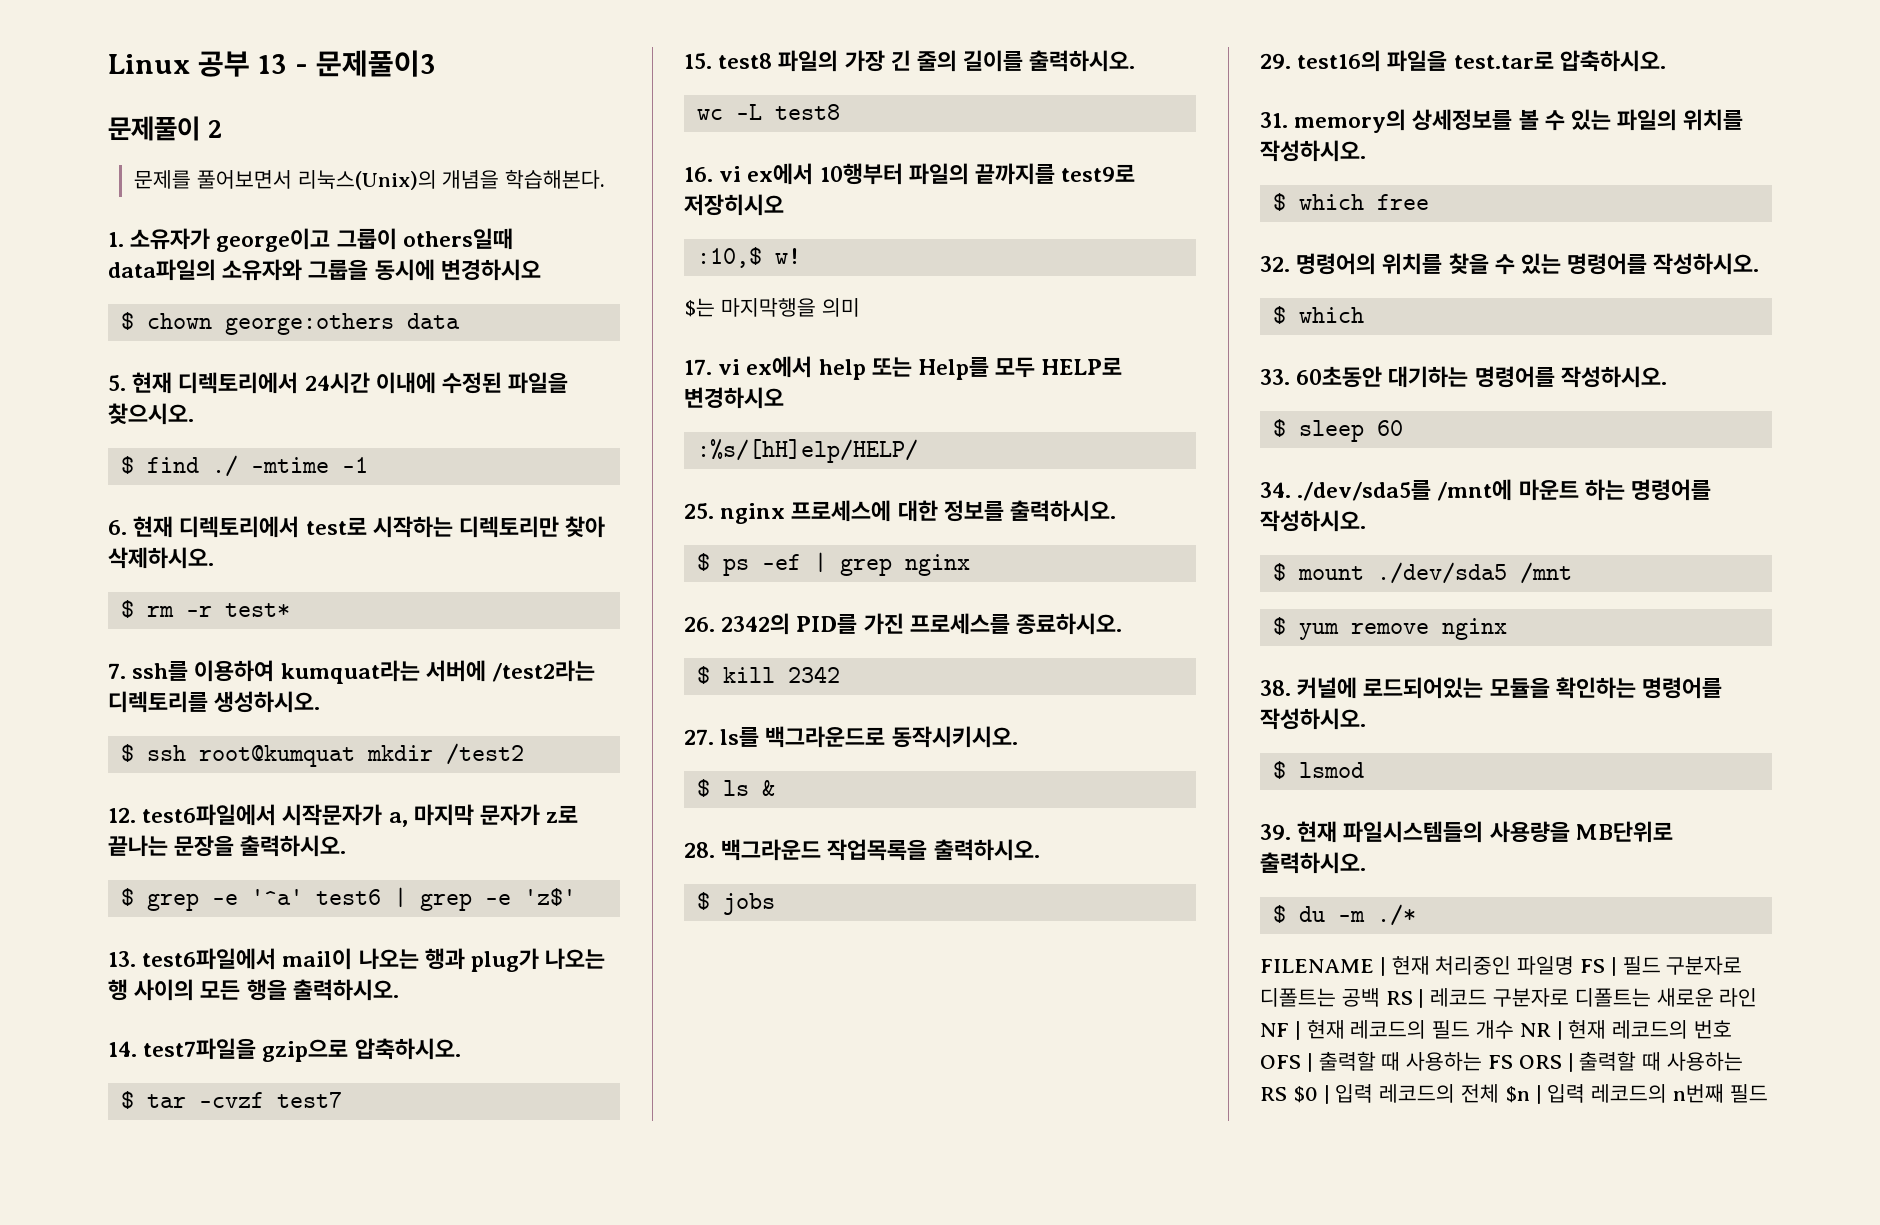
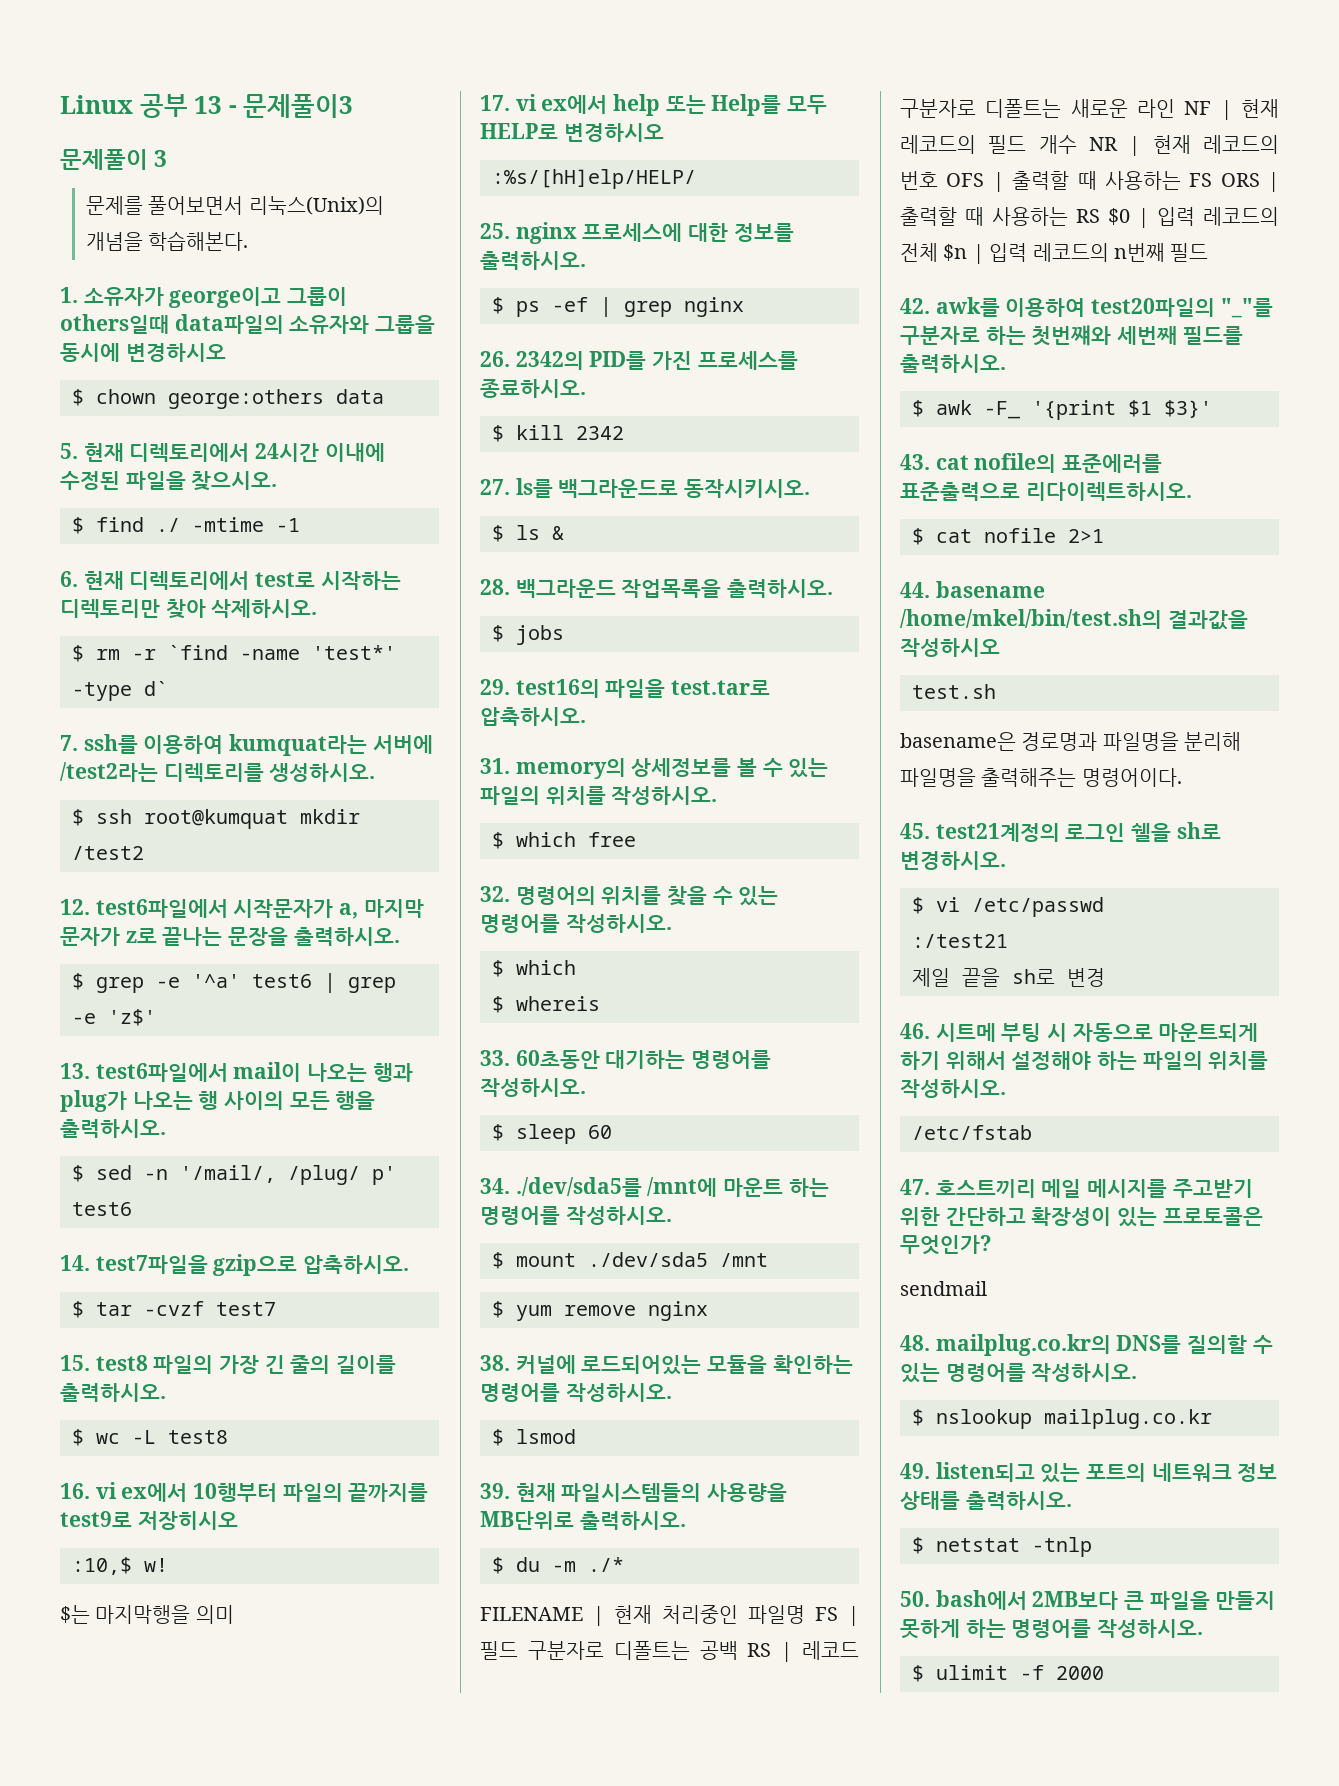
- 문제풀이 2
+ 문제풀이 3
- $ rm -r test*
+ $ rm -r `find -name 'test*' -type d`
+ $ sed -n '/mail/, /plug/ p' test6
- wc -L test8
+ $ wc -L test8
+ $ whereis
+ 42. awk를 이용하여 test20파일의 "_"를 구분자로 하는 첫번쨰와 세번째 필드를 출력하시오.
+ $ awk -F_ '{print $1 $3}'
+ 43. cat nofile의 표준에러를 표준출력으로 리다이렉트하시오.
+ $ cat nofile 2>1
+ 44. basename /home/mkel/bin/test.sh의 결과값을 작성하시오
+ test.sh
+ basename은 경로명과 파일명을 분리해 파일명을 출력해주는 명령어이다.
+ 45. test21계정의 로그인 쉘을 sh로 변경하시오.
+ $ vi /etc/passwd
+ :/test21
+ 제일 끝을 sh로 변경
+ 46. 시트메 부팅 시 자동으로 마운트되게 하기 위해서 설정해야 하는 파일의 위치를 작성하시오.
+ /etc/fstab
+ 47. 호스트끼리 메일 메시지를 주고받기 위한 간단하고 확장성이 있는 프로토콜은 무엇인가?
+ sendmail
+ 48. mailplug.co.kr의 DNS를 질의할 수 있는 명령어를 작성하시오.
+ $ nslookup mailplug.co.kr
+ 49. listen되고 있는 포트의 네트워크 정보 상태를 출력하시오.
+ $ netstat -tnlp
+ 50. bash에서 2MB보다 큰 파일을 만들지 못하게 하는 명령어를 작성하시오.
+ $ ulimit -f 2000

